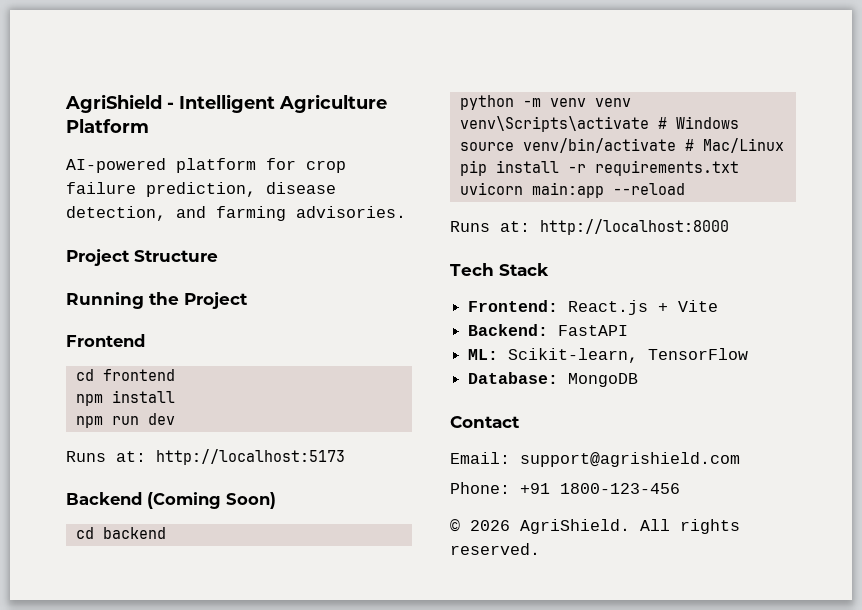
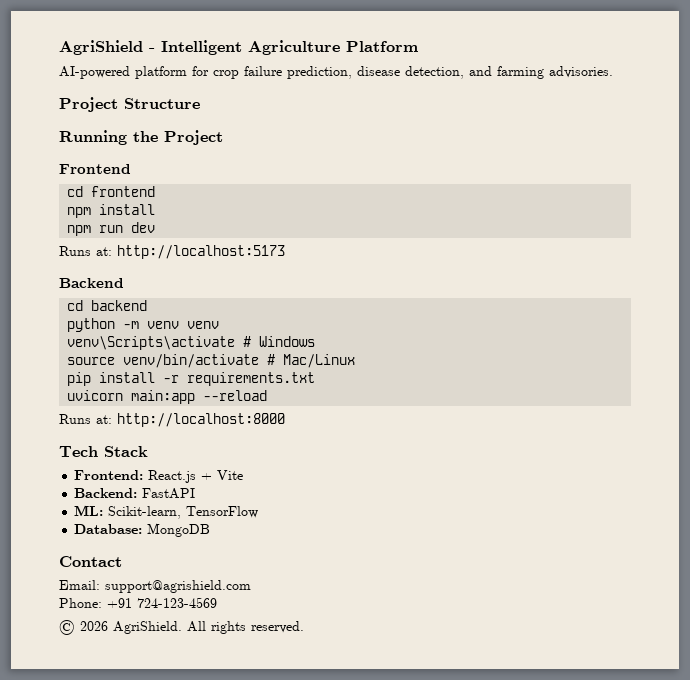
- Backend (Coming Soon)
+ Backend
- Phone: +91 1800-123-456
+ Phone: +91 724-123-4569

